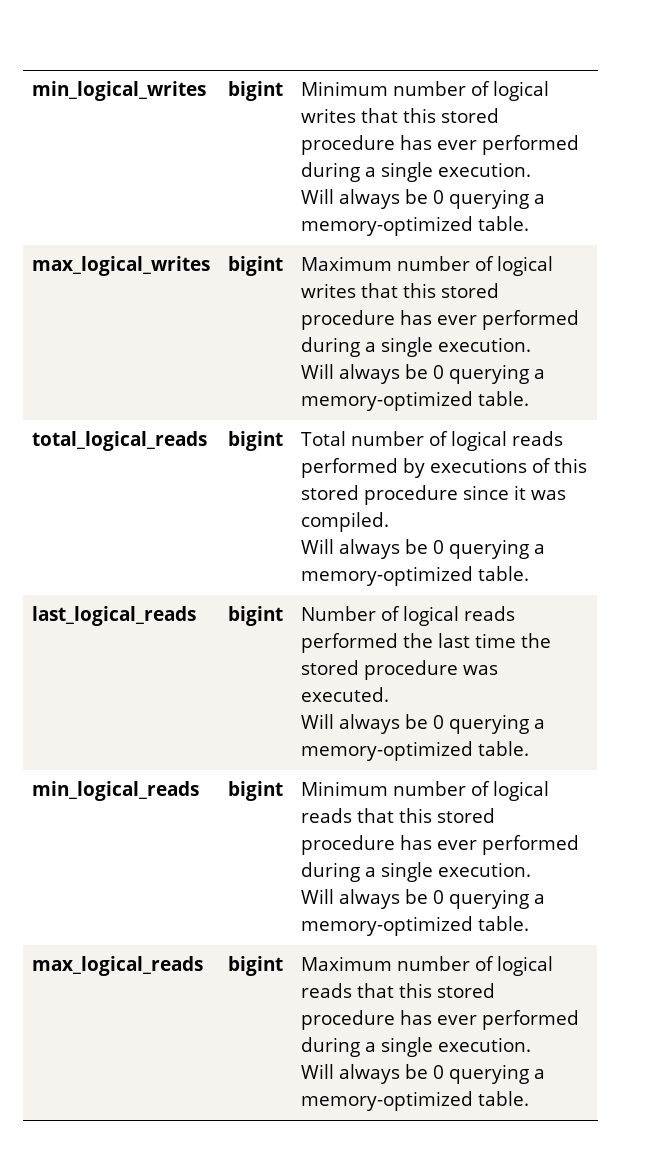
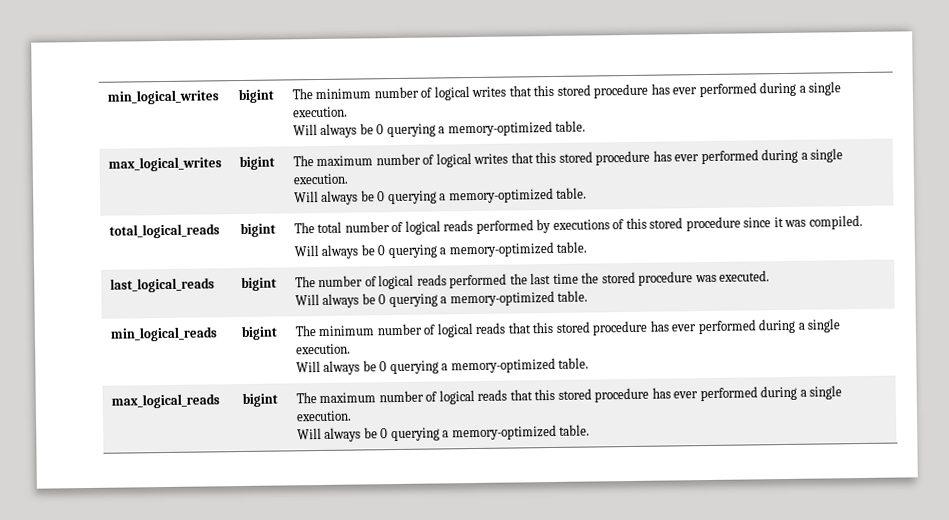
- min_logical_writes | bigint | Minimum number of logical writes that this stored procedure has ever performed during a single execution.
+ min_logical_writes | bigint | The minimum number of logical writes that this stored procedure has ever performed during a single execution.
- max_logical_writes | bigint | Maximum number of logical writes that this stored procedure has ever performed during a single execution.
+ max_logical_writes | bigint | The maximum number of logical writes that this stored procedure has ever performed during a single execution.
- total_logical_reads | bigint | Total number of logical reads performed by executions of this stored procedure since it was compiled.
+ total_logical_reads | bigint | The total number of logical reads performed by executions of this stored procedure since it was compiled.
- last_logical_reads | bigint | Number of logical reads performed the last time the stored procedure was executed.
+ last_logical_reads | bigint | The number of logical reads performed the last time the stored procedure was executed.
- min_logical_reads | bigint | Minimum number of logical reads that this stored procedure has ever performed during a single execution.
+ min_logical_reads | bigint | The minimum number of logical reads that this stored procedure has ever performed during a single execution.
- max_logical_reads | bigint | Maximum number of logical reads that this stored procedure has ever performed during a single execution.
+ max_logical_reads | bigint | The maximum number of logical reads that this stored procedure has ever performed during a single execution.

